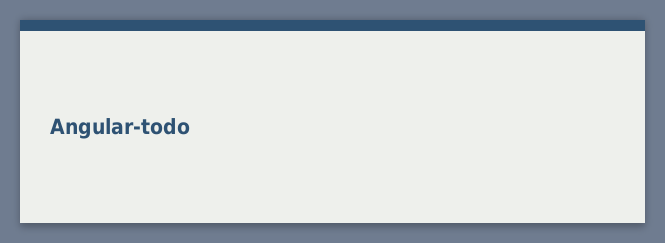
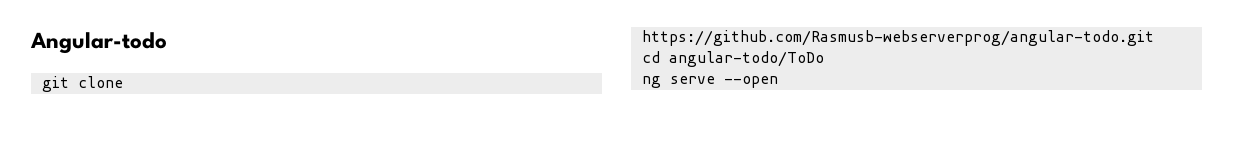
+ git clone https://github.com/Rasmusb-webserverprog/angular-todo.git
+ cd angular-todo/ToDo
+ ng serve --open

